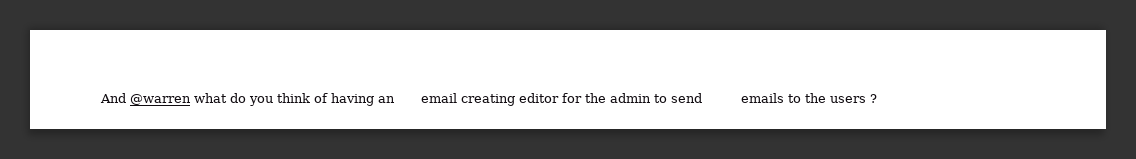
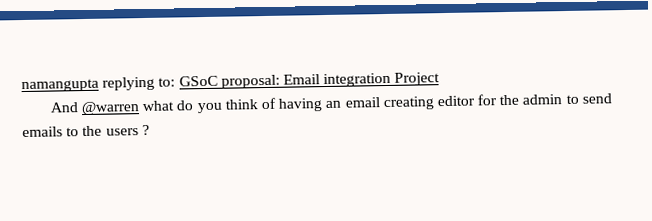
+ namangupta replying to: GSoC proposal: Email integration Project

